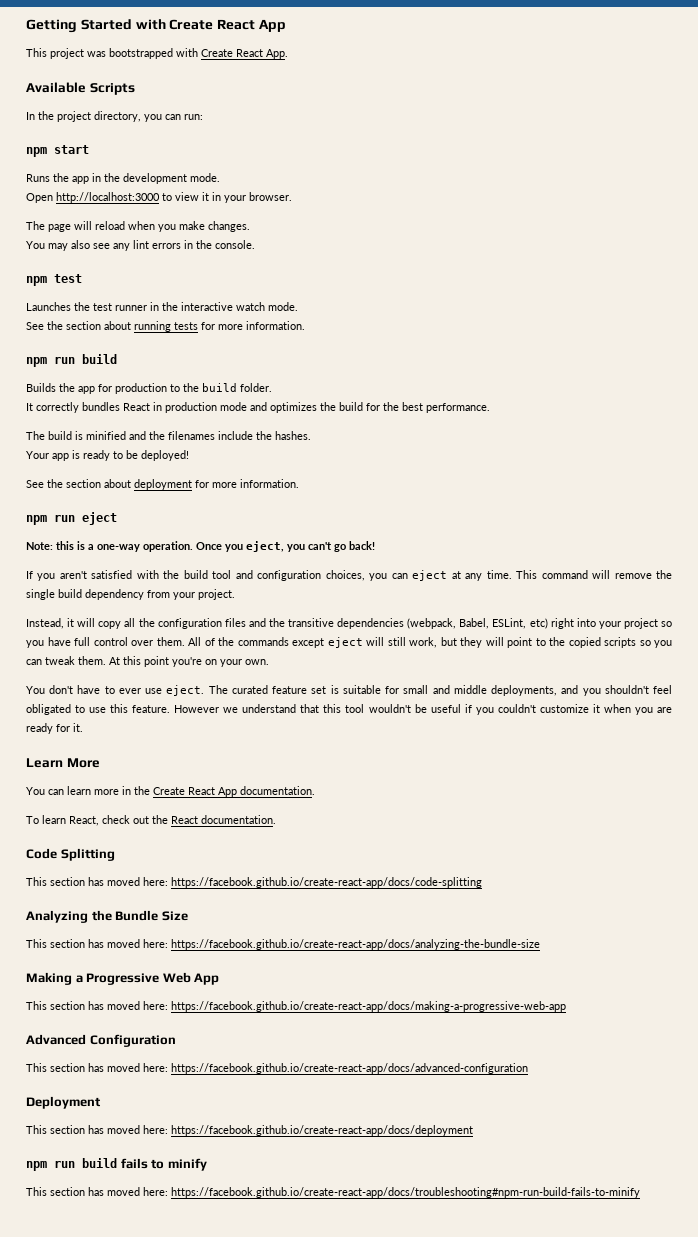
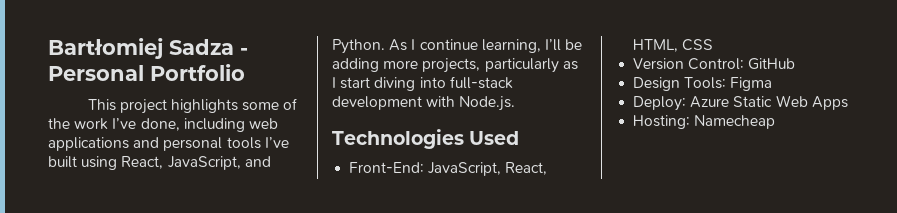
- Getting Started with Create React App
- This project was bootstrapped with Create React App.
- Available Scripts
- In the project directory, you can run:
- npm start
- Runs the app in the development mode.
- Open http://localhost:3000 to view it in your browser.
- The page will reload when you make changes.
- You may also see any lint errors in the console.
- npm test
- Launches the test runner in the interactive watch mode.
- See the section about running tests for more information.
- npm run build
- Builds the app for production to the build folder.
- It correctly bundles React in production mode and optimizes the build for the best performance.
- The build is minified and the filenames include the hashes.
- Your app is ready to be deployed!
- See the section about deployment for more information.
- npm run eject
- Note: this is a one-way operation. Once you eject, you can't go back!
- If you aren't satisfied with the build tool and configuration choices, you can eject at any time. This command will remove the single build dependency from your project.
- Instead, it will copy all the configuration files and the transitive dependencies (webpack, Babel, ESLint, etc) right into your project so you have full control over them. All of the commands except eject will still work, but they will point to the copied scripts so you can tweak them. At this point you're on your own.
- You don't have to ever use eject. The curated feature set is suitable for small and middle deployments, and you shouldn't feel obligated to use this feature. However we understand that this tool wouldn't be useful if you couldn't customize it when you are ready for it.
- Learn More
- You can learn more in the Create React App documentation.
- To learn React, check out the React documentation.
- Code Splitting
- This section has moved here: https://facebook.github.io/create-react-app/docs/code-splitting
- Analyzing the Bundle Size
- This section has moved here: https://facebook.github.io/create-react-app/docs/analyzing-the-bundle-size
- Making a Progressive Web App
- This section has moved here: https://facebook.github.io/create-react-app/docs/making-a-progressive-web-app
- Advanced Configuration
- This section has moved here: https://facebook.github.io/create-react-app/docs/advanced-configuration
- Deployment
- This section has moved here: https://facebook.github.io/create-react-app/docs/deployment
- npm run build fails to minify
- This section has moved here: https://facebook.github.io/create-react-app/docs/troubleshooting#npm-run-build-fails-to-minify
+ Bartłomiej Sadza - Personal Portfolio
+ This project highlights some of the work I’ve done, including web applications and personal tools I’ve built using React, JavaScript, and Python. As I continue learning, I’ll be adding more projects, particularly as I start diving into full-stack development with Node.js.
+ Technologies Used
+ Front-End: JavaScript, React, HTML, CSS
+ Version Control: GitHub
+ Design Tools: Figma
+ Deploy: Azure Static Web Apps
+ Hosting: Namecheap

